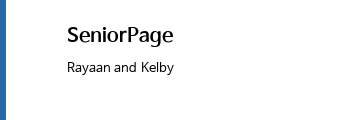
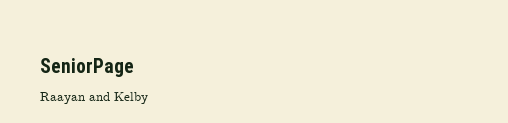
- Rayaan and Kelby
+ Raayan and Kelby

